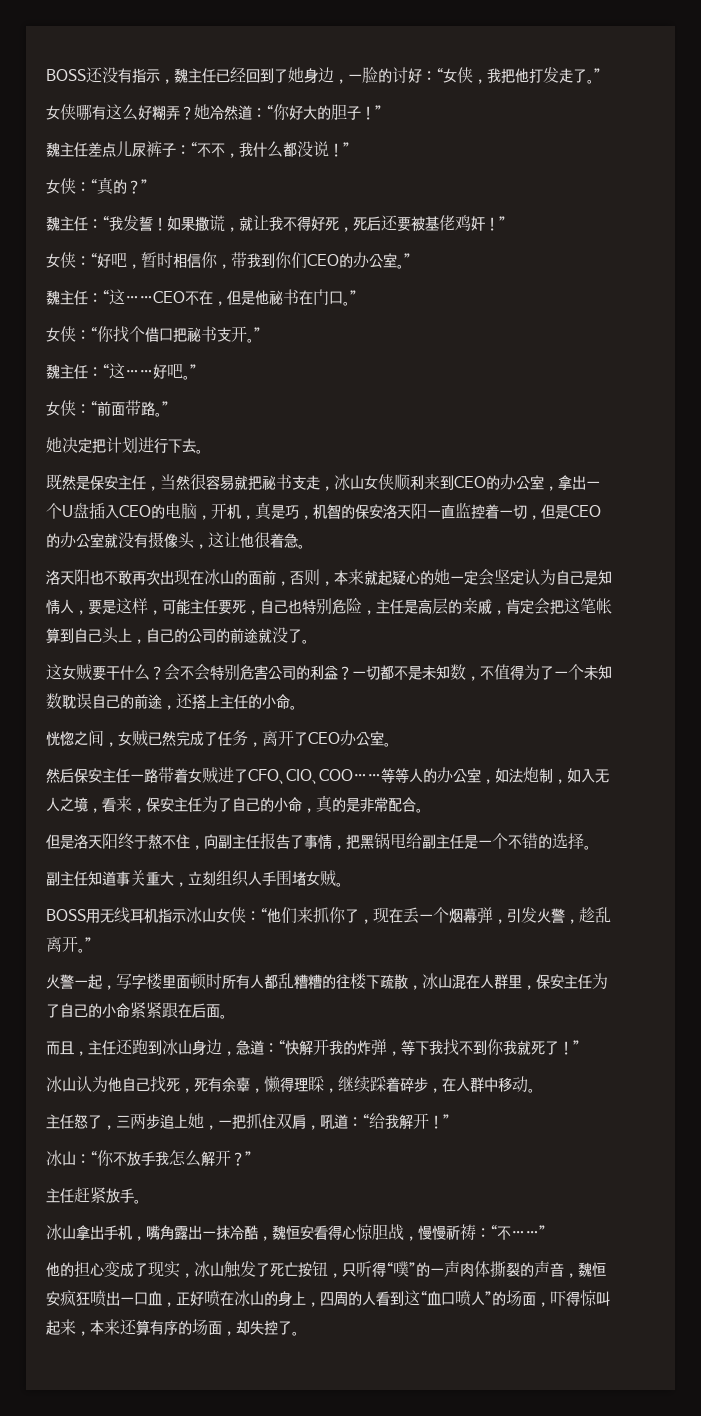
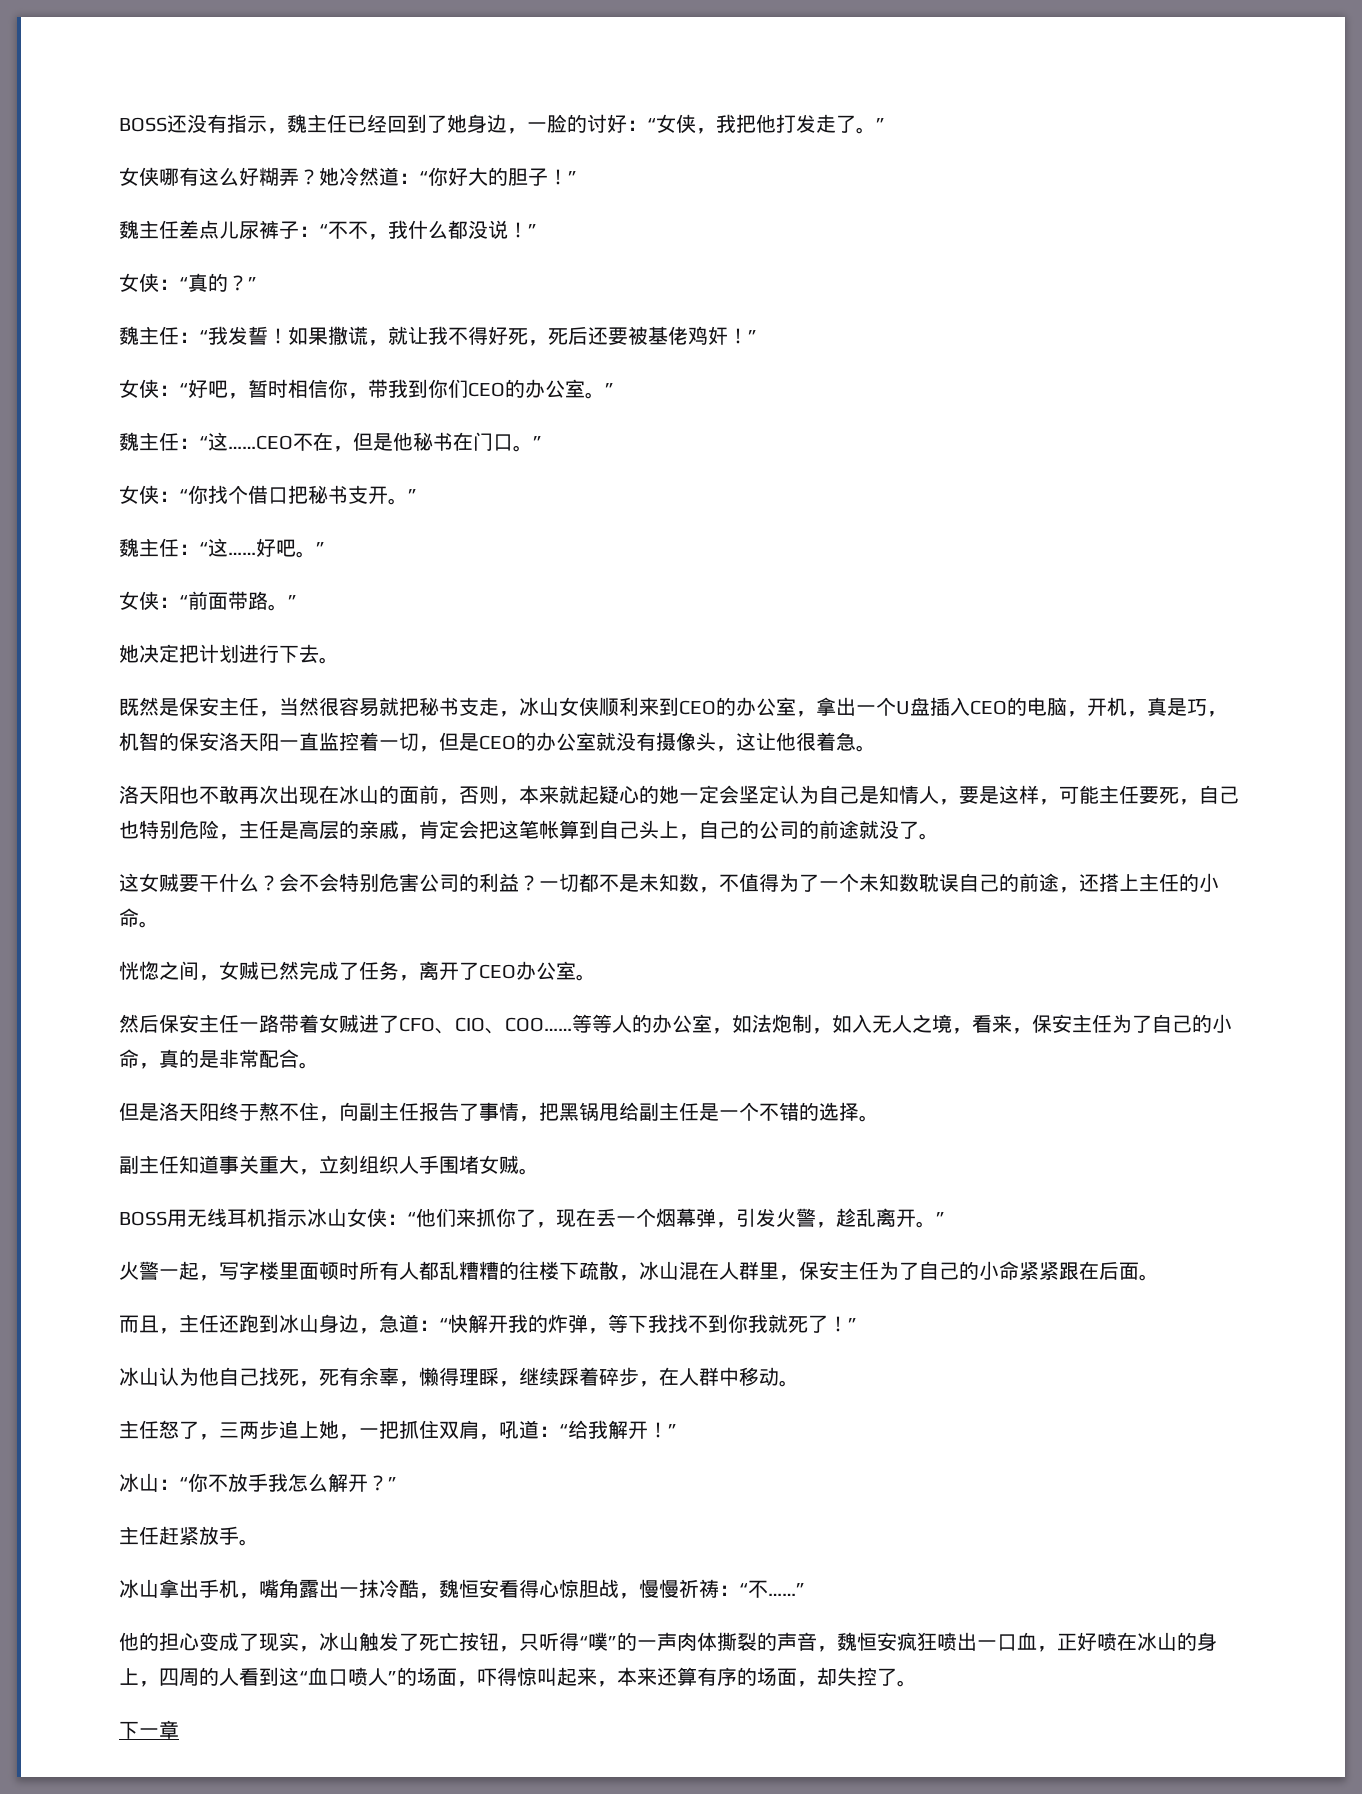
+ 下一章

